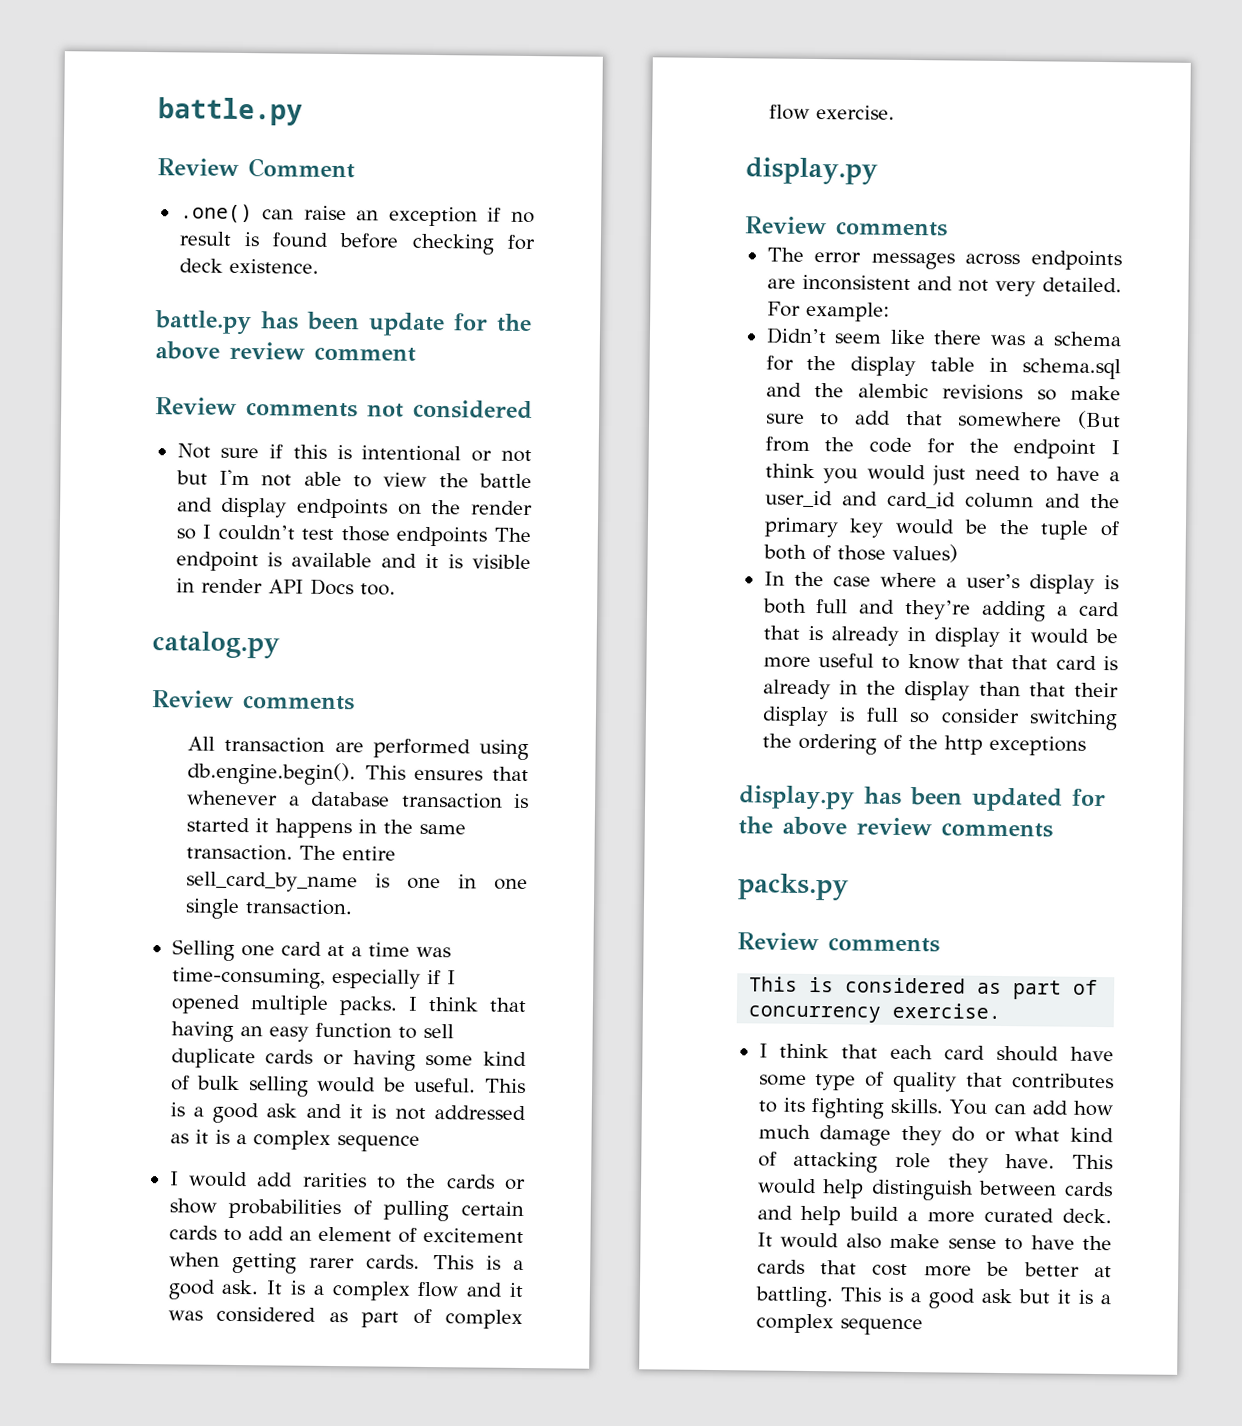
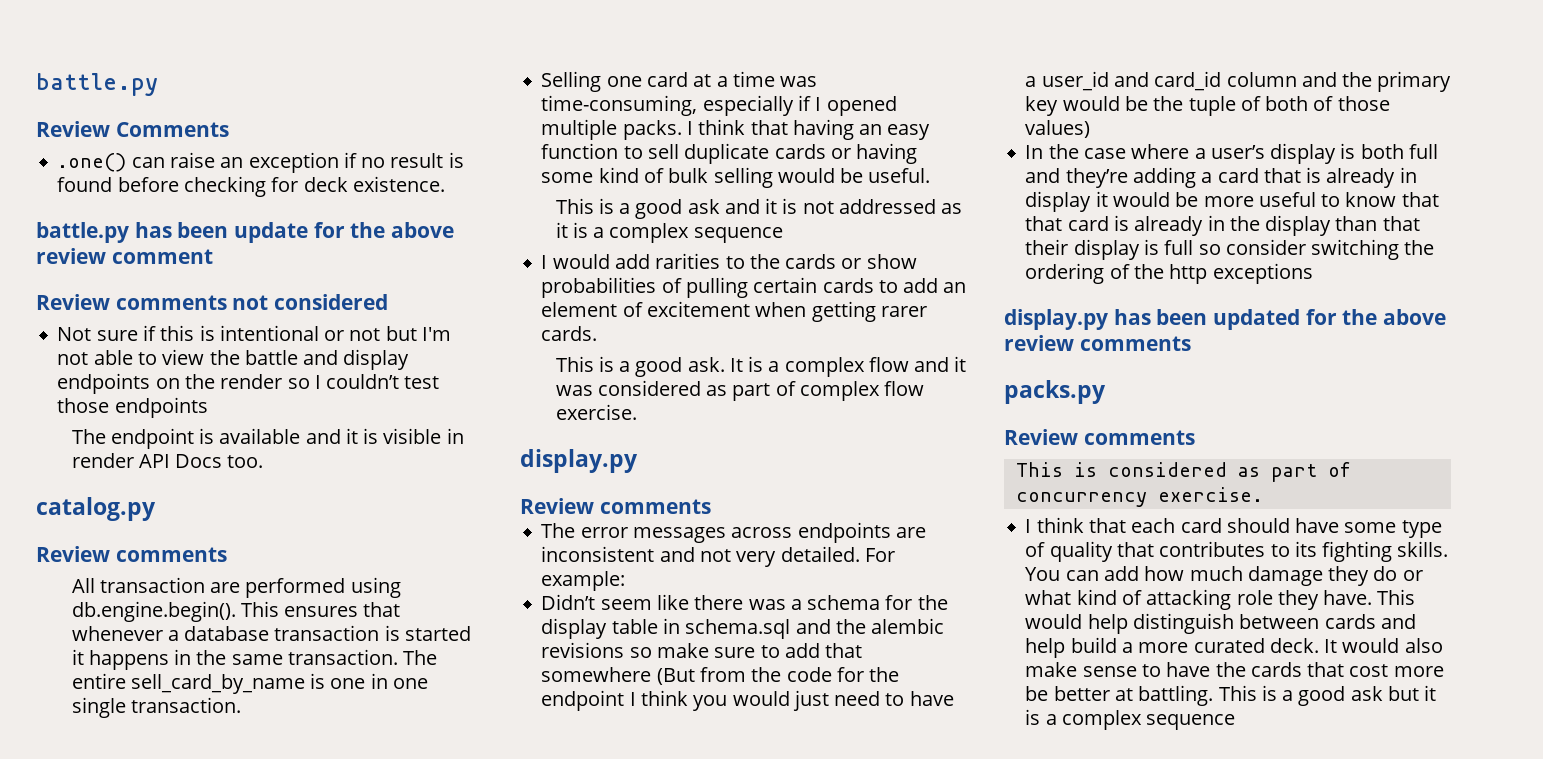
- Review Comment
+ Review Comments
- Not sure if this is intentional or not but I'm not able to view the battle and display endpoints on the render so I couldn’t test those endpoints The endpoint is available and it is visible in render API Docs too.
+ Not sure if this is intentional or not but I'm not able to view the battle and display endpoints on the render so I couldn’t test those endpoints
+ The endpoint is available and it is visible in render API Docs too.
- I think that having an easy function to sell duplicate cards or having some kind of bulk selling would be useful. This is a good ask and it is not addressed as it is a complex sequence
+ I think that having an easy function to sell duplicate cards or having some kind of bulk selling would be useful.
+ This is a good ask and it is not addressed as it is a complex sequence
- I would add rarities to the cards or show probabilities of pulling certain cards to add an element of excitement when getting rarer cards. This is a good ask.
+ I would add rarities to the cards or show probabilities of pulling certain cards to add an element of excitement when getting rarer cards.
+ This is a good ask.

